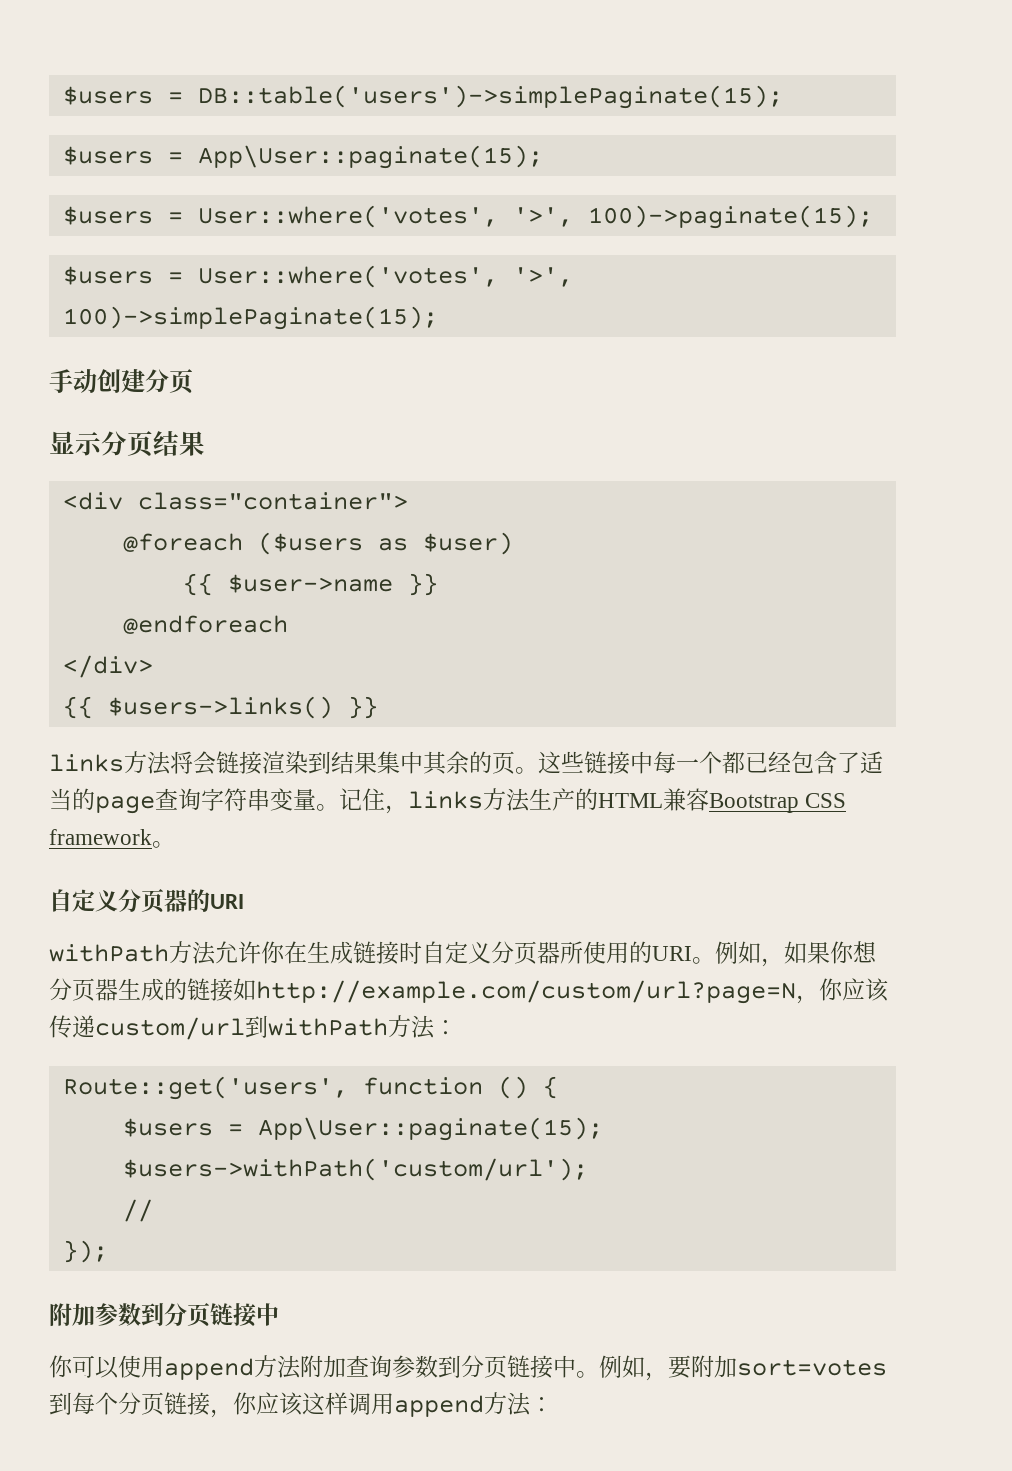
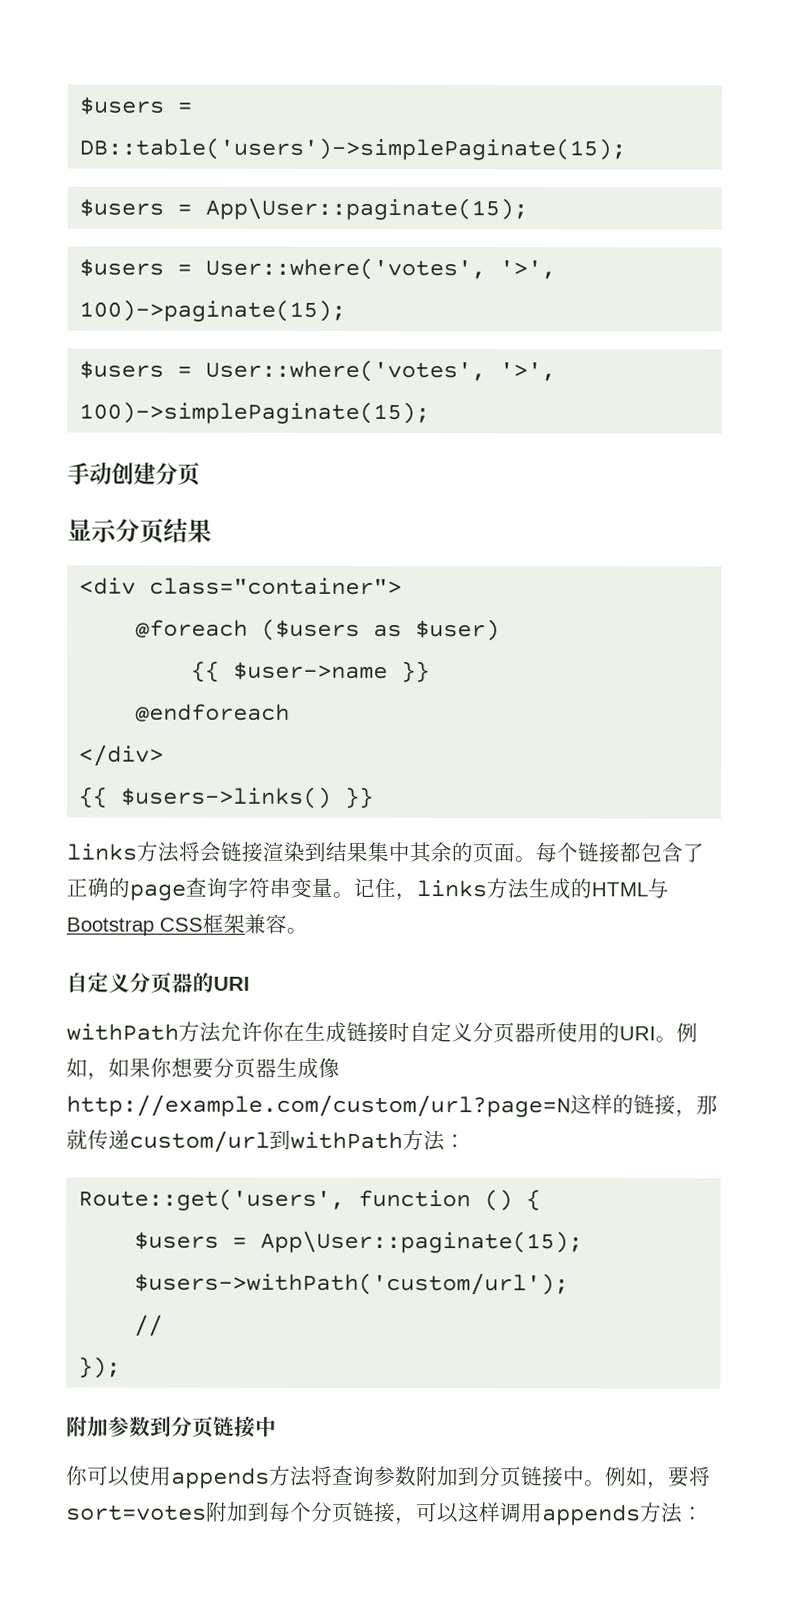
- links方法将会链接渲染到结果集中其余的页。这些链接中每一个都已经包含了适当的page查询字符串变量。
+ links方法将会链接渲染到结果集中其余的页面。每个链接都包含了正确的page查询字符串变量。
- 记住，links方法生产的HTML兼容Bootstrap CSS framework。
+ 记住，links方法生成的HTML与Bootstrap CSS框架兼容。
- 例如，如果你想分页器生成的链接如http://example.com/custom/url?page=N，你应该传递custom/url到withPath方法：
+ 例如，如果你想要分页器生成像http://example.com/custom/url?page=N这样的链接，那就传递custom/url到withPath方法：
- 你可以使用append方法附加查询参数到分页链接中。
+ 你可以使用appends方法将查询参数附加到分页链接中。
- 例如，要附加sort=votes到每个分页链接，你应该这样调用append方法：
+ 例如，要将sort=votes附加到每个分页链接，可以这样调用appends方法：

